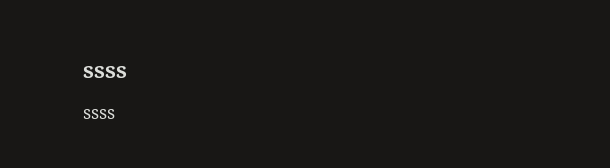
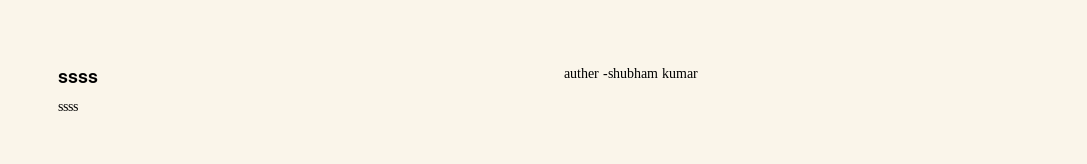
+ auther -shubham kumar

